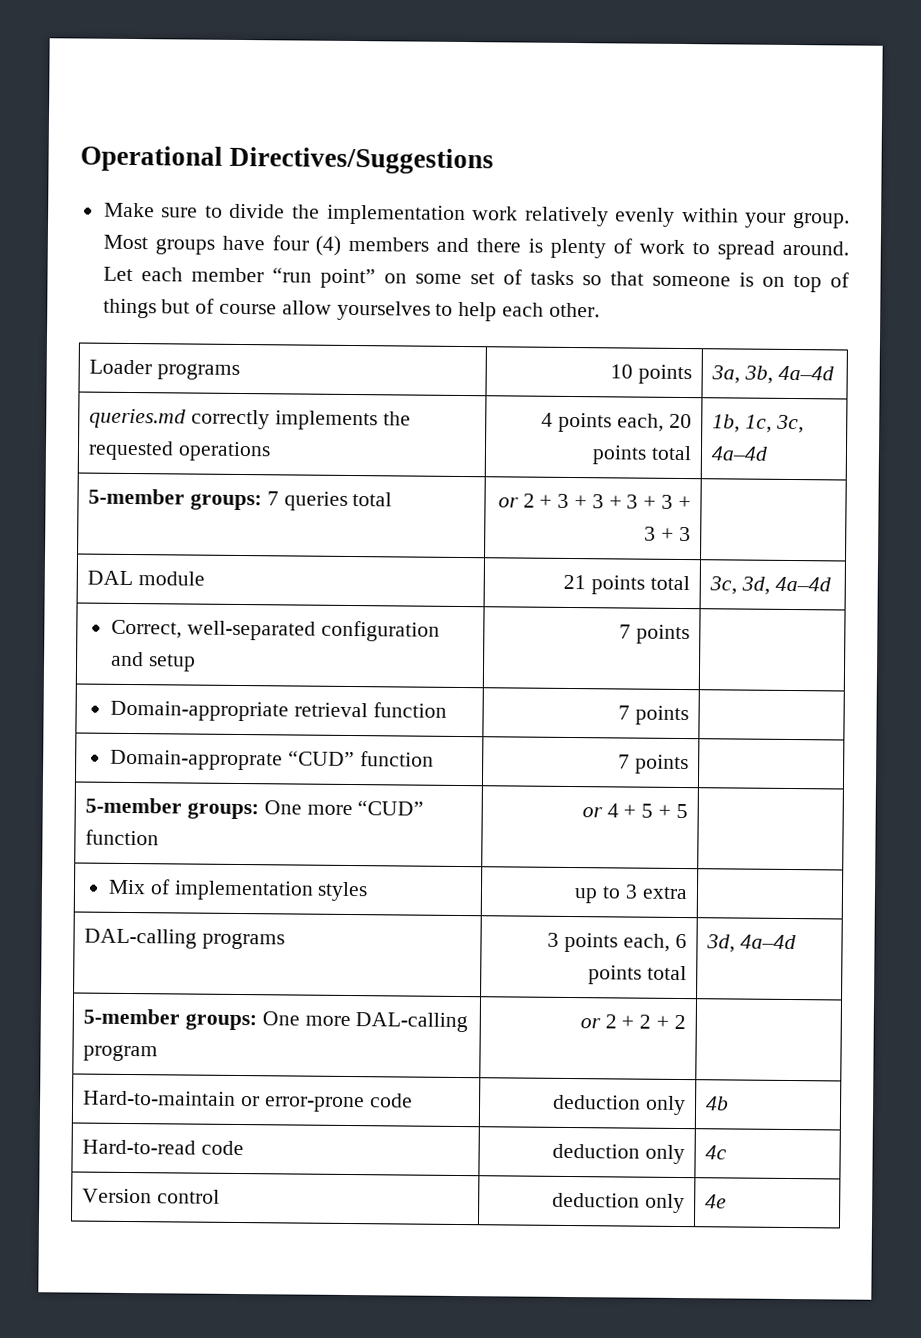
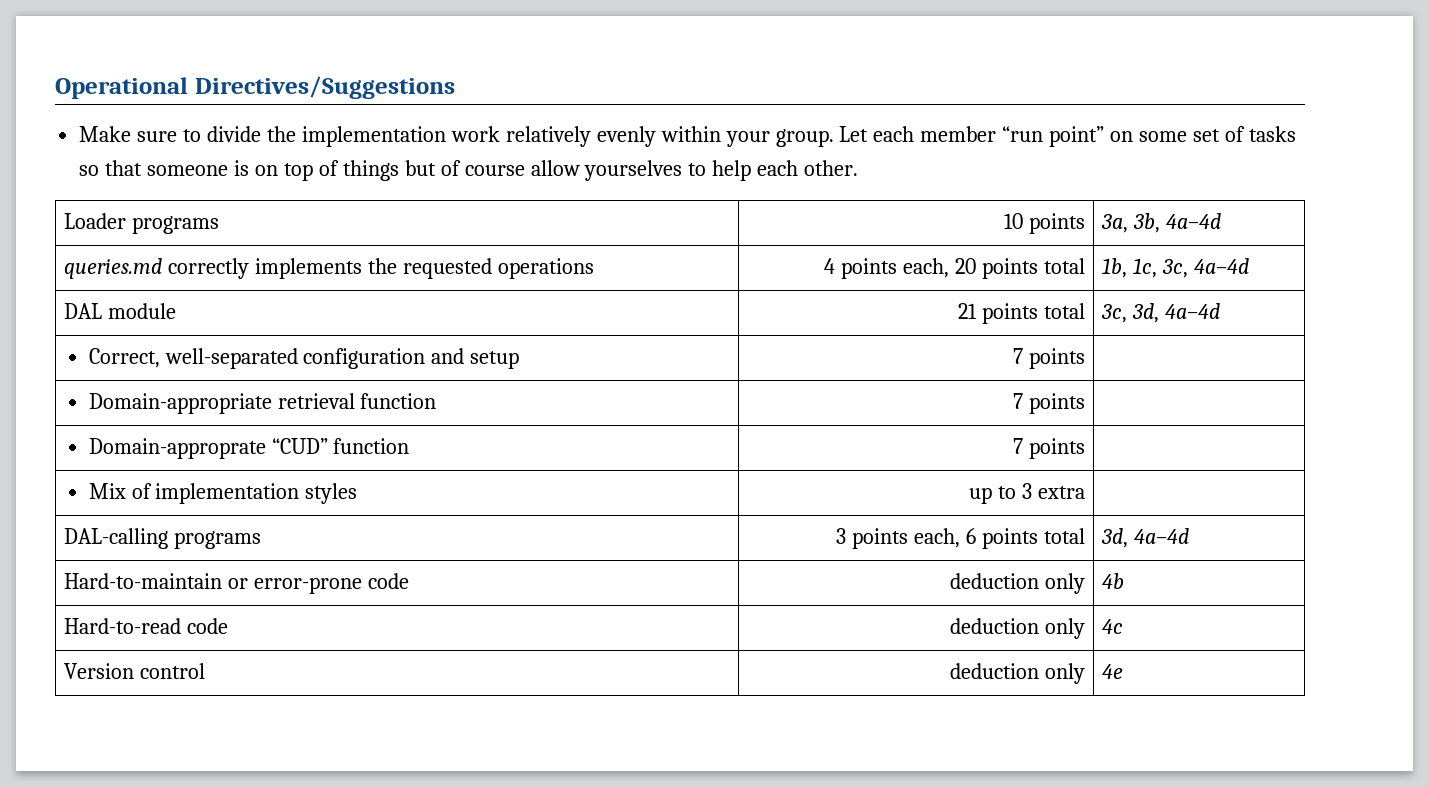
- Most groups have four (4) members and there is plenty of work to spread around.
- 5-member groups: 7 queries total | or 2 + 3 + 3 + 3 + 3 + 3 + 3 |
- 5-member groups: One more “CUD” function | or 4 + 5 + 5 |
- 5-member groups: One more DAL-calling program | or 2 + 2 + 2 |

